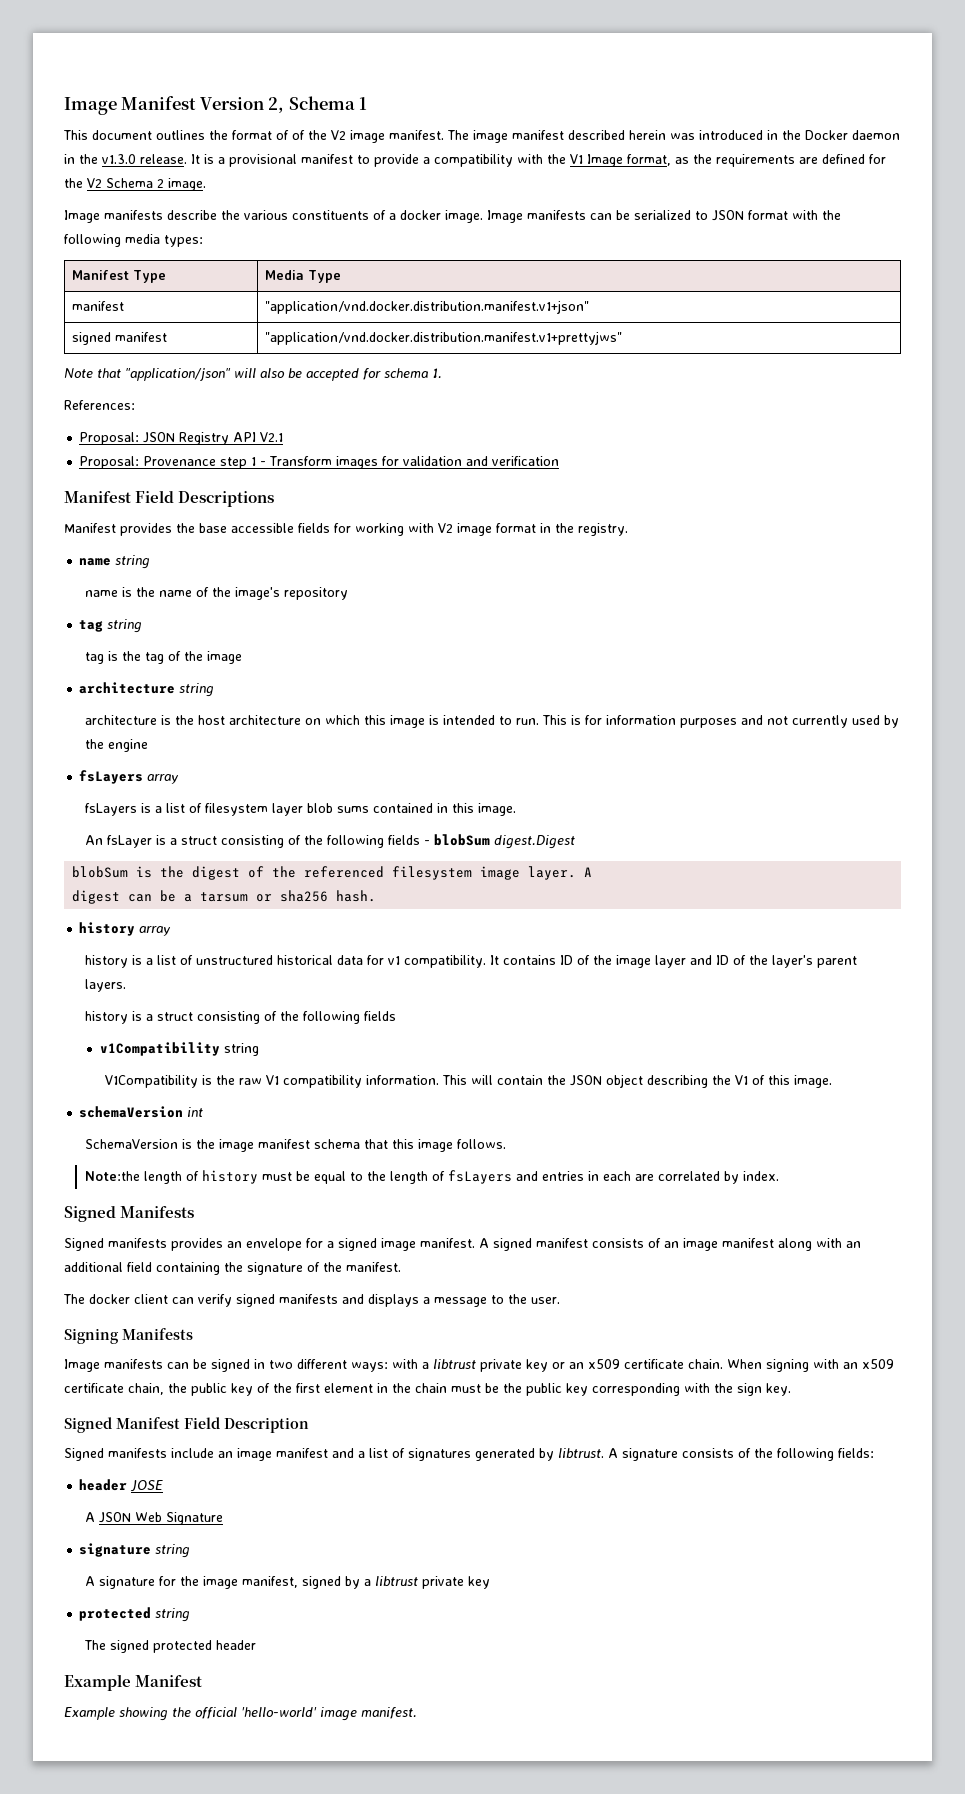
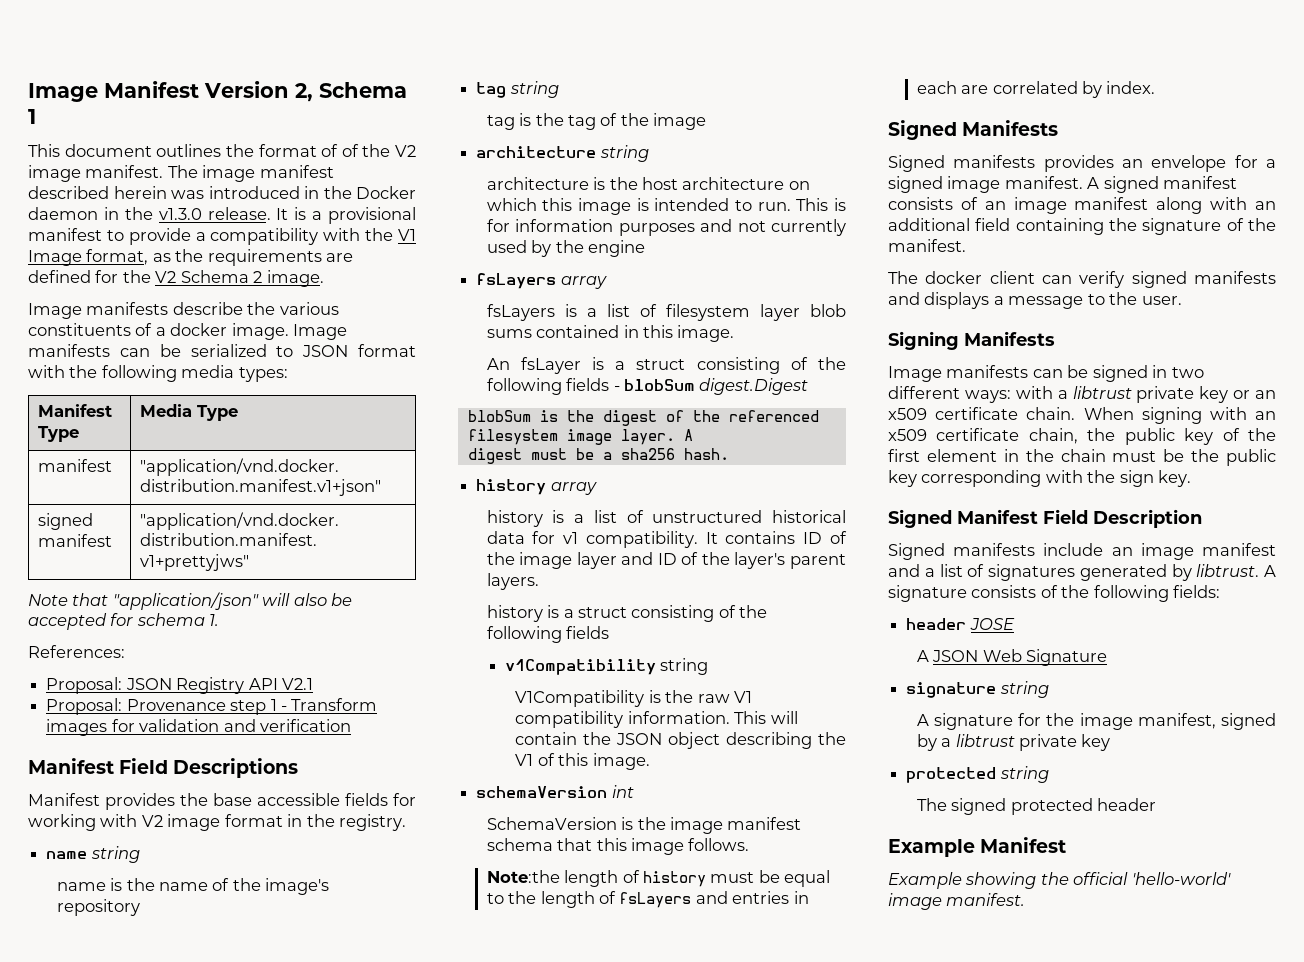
- digest can be a tarsum or sha256 hash.
+ digest must be a sha256 hash.

